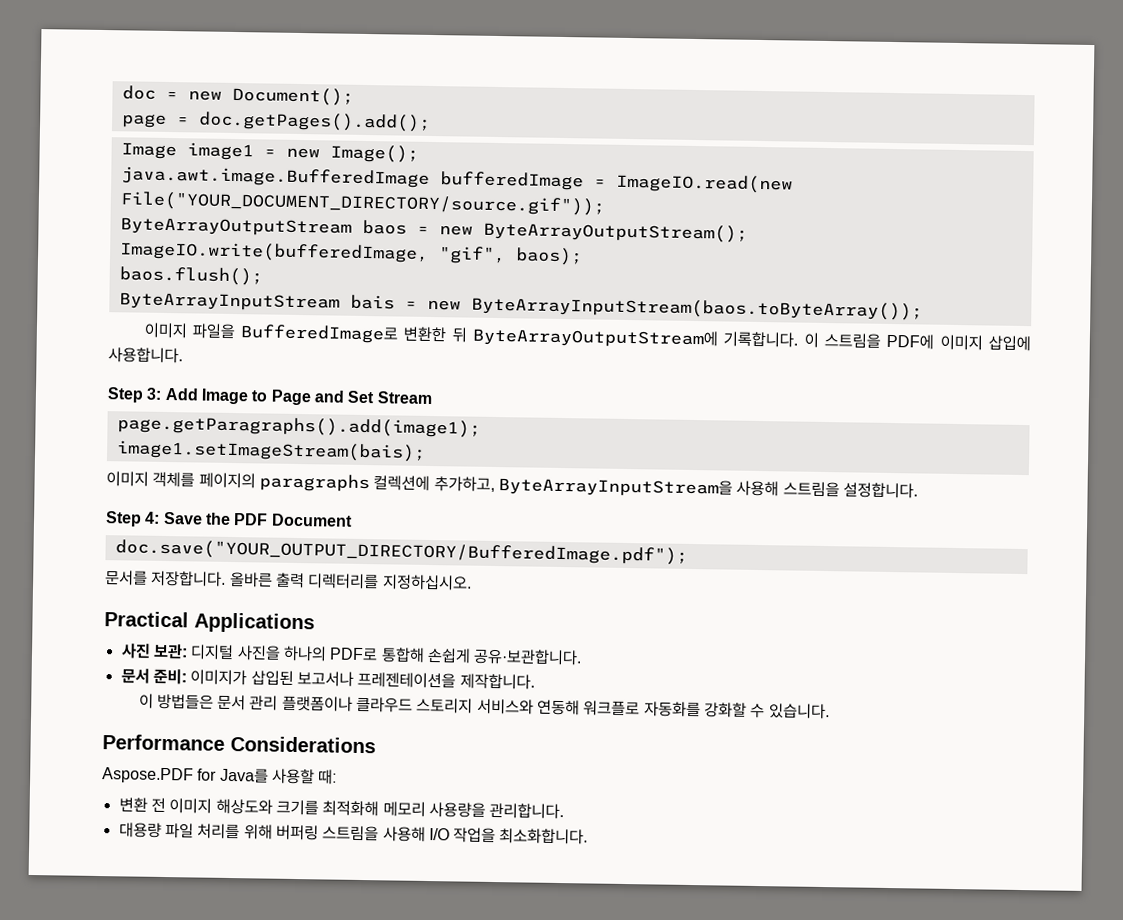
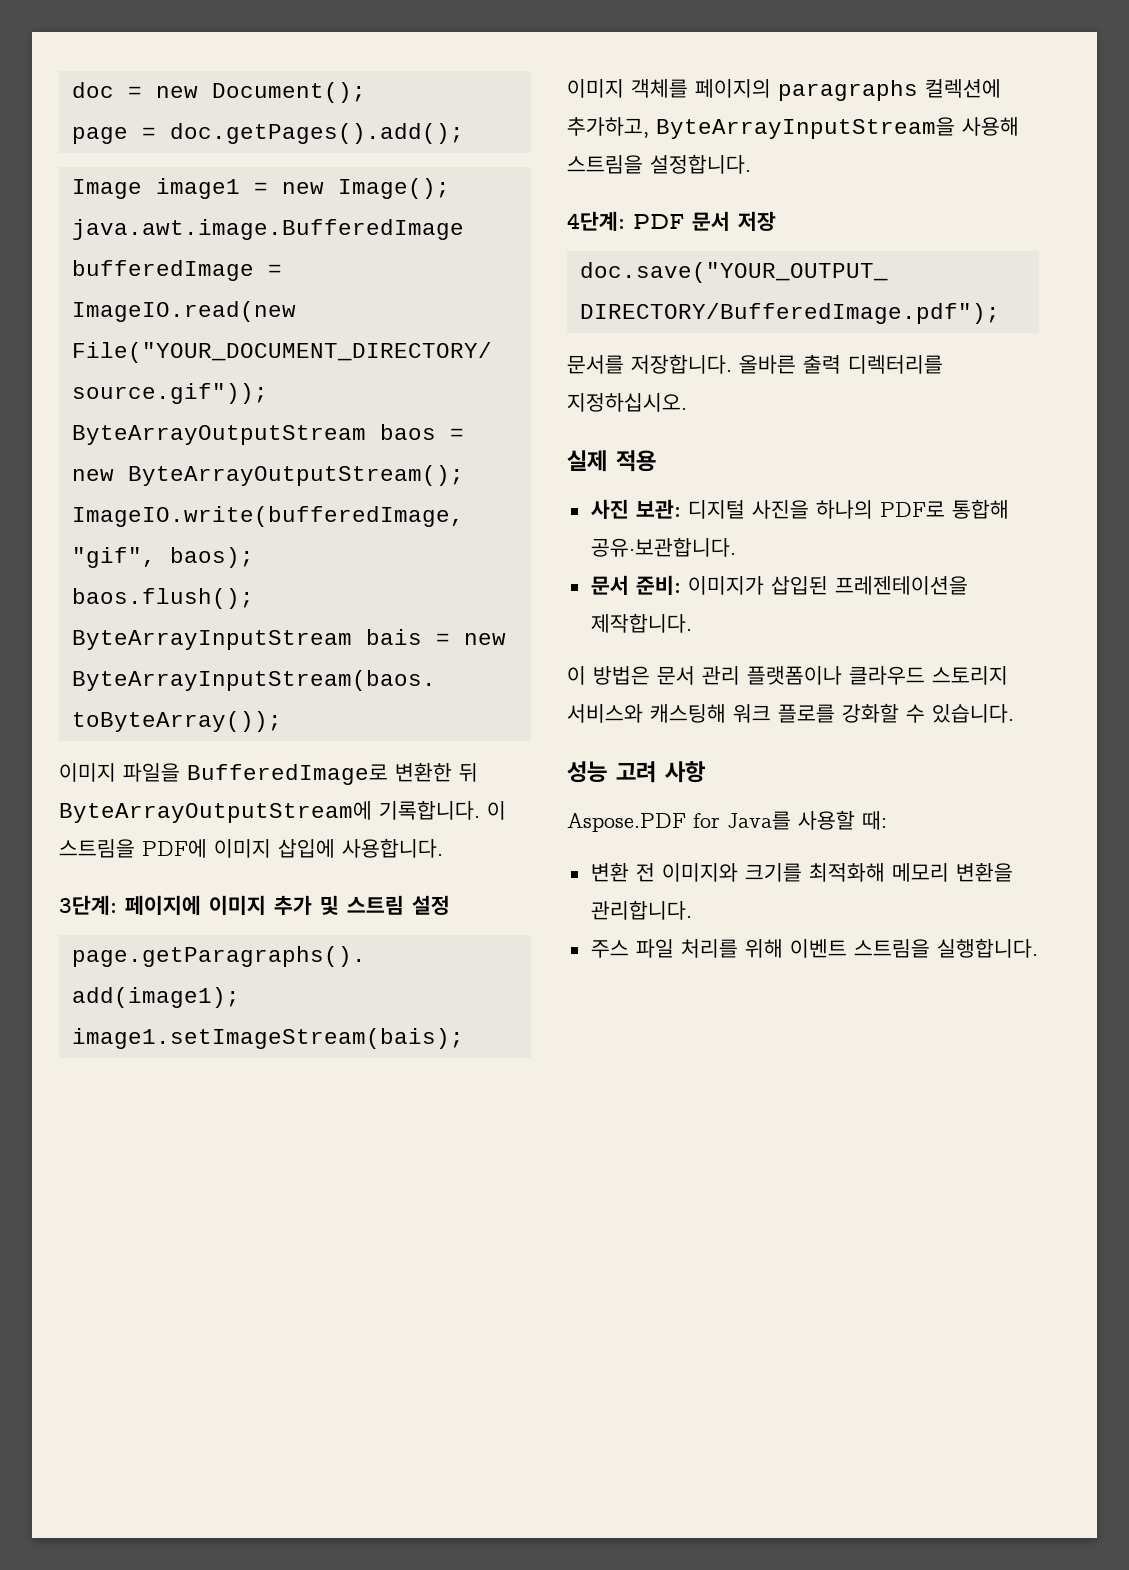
- Step 3: Add Image to Page and Set Stream
+ 3단계: 페이지에 이미지 추가 및 스트림 설정
- Step 4: Save the PDF Document
+ 4단계: PDF 문서 저장
- Practical Applications
+ 실제 적용
- 사진 보관: 디지털 사진을 하나의 PDF로 통합해 손쉽게 공유·보관합니다.
+ 사진 보관: 디지털 사진을 하나의 PDF로 통합해 공유·보관합니다.
- 문서 준비: 이미지가 삽입된 보고서나 프레젠테이션을 제작합니다.
+ 문서 준비: 이미지가 삽입된 프레젠테이션을 제작합니다.
- 이 방법들은 문서 관리 플랫폼이나 클라우드 스토리지 서비스와 연동해 워크플로 자동화를 강화할 수 있습니다.
+ 이 방법은 문서 관리 플랫폼이나 클라우드 스토리지 서비스와 캐스팅해 워크 플로를 강화할 수 있습니다.
- Performance Considerations
+ 성능 고려 사항
- 변환 전 이미지 해상도와 크기를 최적화해 메모리 사용량을 관리합니다.
+ 변환 전 이미지와 크기를 최적화해 메모리 변환을 관리합니다.
- 대용량 파일 처리를 위해 버퍼링 스트림을 사용해 I/O 작업을 최소화합니다.
+ 주스 파일 처리를 위해 이벤트 스트림을 실행합니다.

